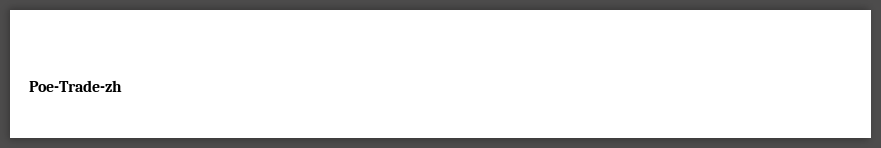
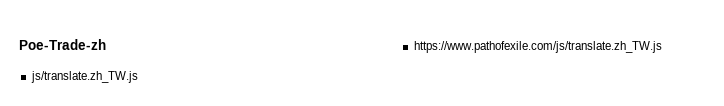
+ js/translate.zh_TW.js
+ https://www.pathofexile.com/js/translate.zh_TW.js

